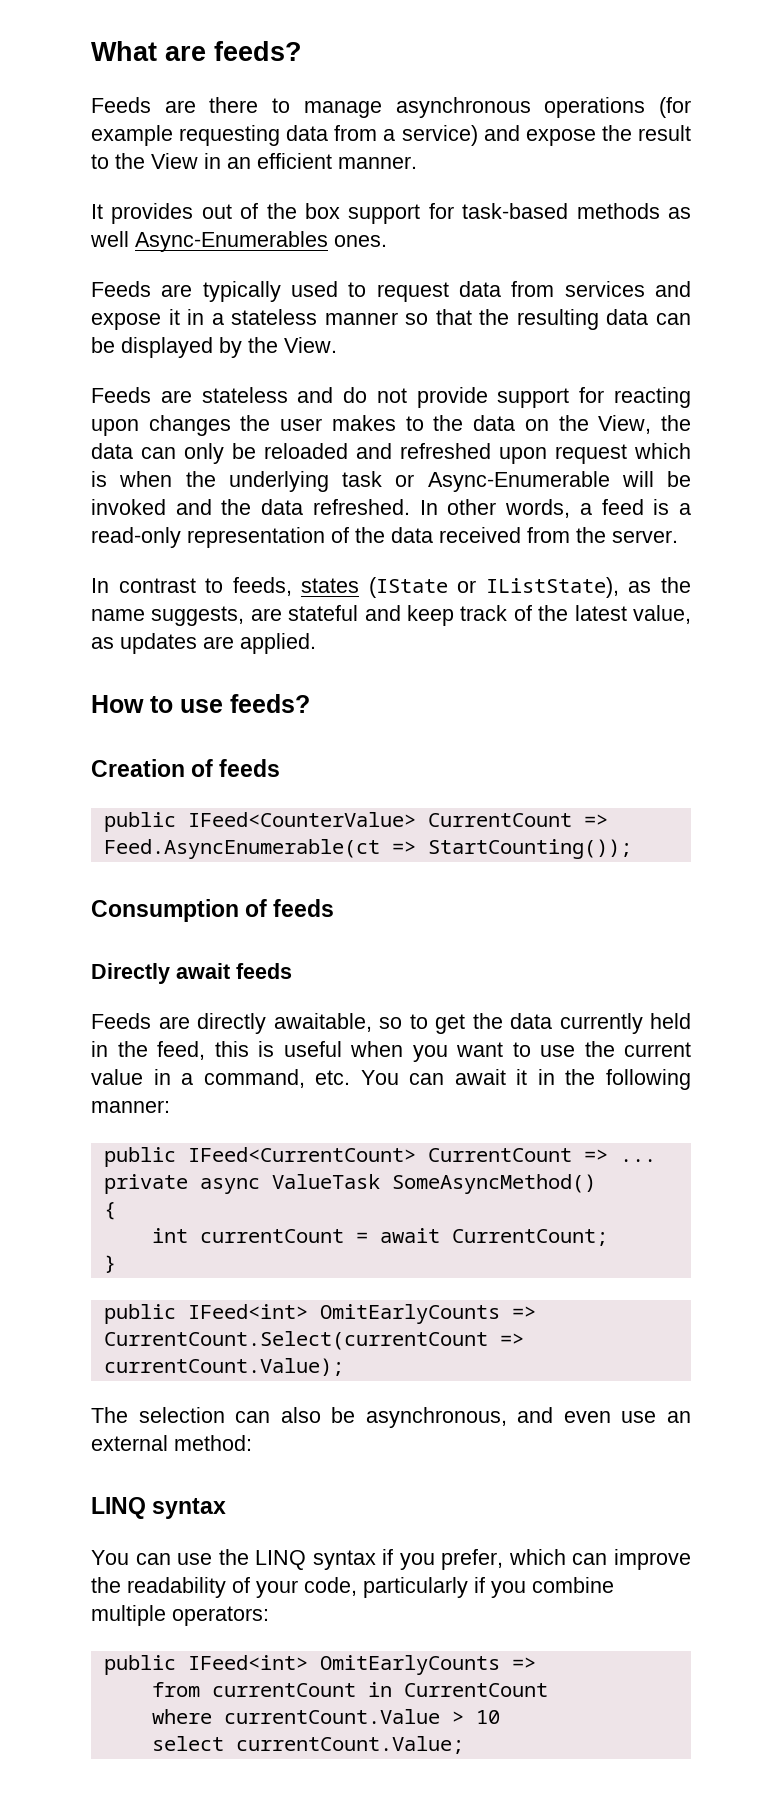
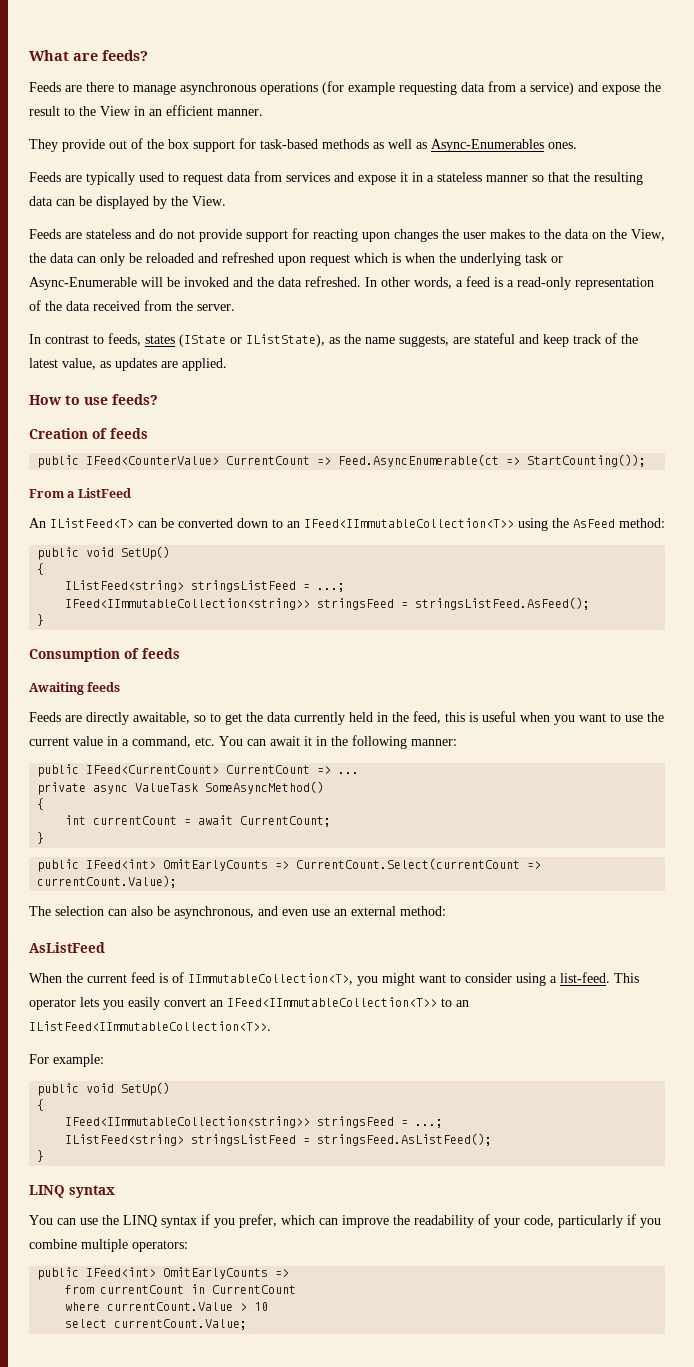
- It provides out of the box support for task-based methods as well Async-Enumerables ones.
+ They provide out of the box support for task-based methods as well as Async-Enumerables ones.
+ From a ListFeed
+ An IListFeed<T> can be converted down to an IFeed<IImmutableCollection<T>> using the AsFeed method:
+ public void SetUp()
+ {
+ IListFeed<string> stringsListFeed = ...;
+ IFeed<IImmutableCollection<string>> stringsFeed = stringsListFeed.AsFeed();
+ }
- Directly await feeds
+ Awaiting feeds
+ AsListFeed
+ When the current feed is of IImmutableCollection<T>, you might want to consider using a list-feed. This operator lets you easily convert an IFeed<IImmutableCollection<T>> to an IListFeed<IImmutableCollection<T>>.
+ For example:
+ public void SetUp()
+ {
+ IFeed<IImmutableCollection<string>> stringsFeed = ...;
+ IListFeed<string> stringsListFeed = stringsFeed.AsListFeed();
+ }

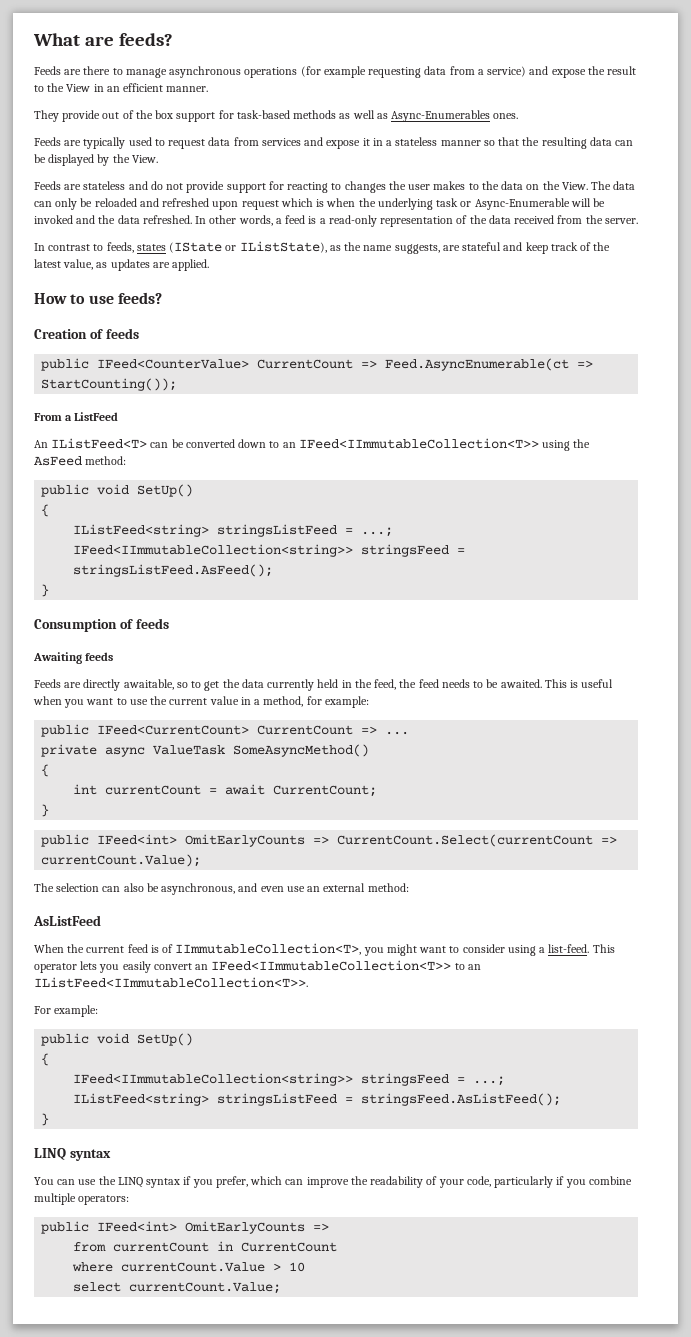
- Feeds are stateless and do not provide support for reacting upon changes the user makes to the data on the View, the data can only be reloaded and refreshed upon request which is when the underlying task or Async-Enumerable will be invoked and the data refreshed.
+ Feeds are stateless and do not provide support for reacting to changes the user makes to the data on the View. The data can only be reloaded and refreshed upon request which is when the underlying task or Async-Enumerable will be invoked and the data refreshed.
- Feeds are directly awaitable, so to get the data currently held in the feed, this is useful when you want to use the current value in a command, etc. You can await it in the following manner:
+ Feeds are directly awaitable, so to get the data currently held in the feed, the feed needs to be awaited. This is useful when you want to use the current value in a method, for example:

